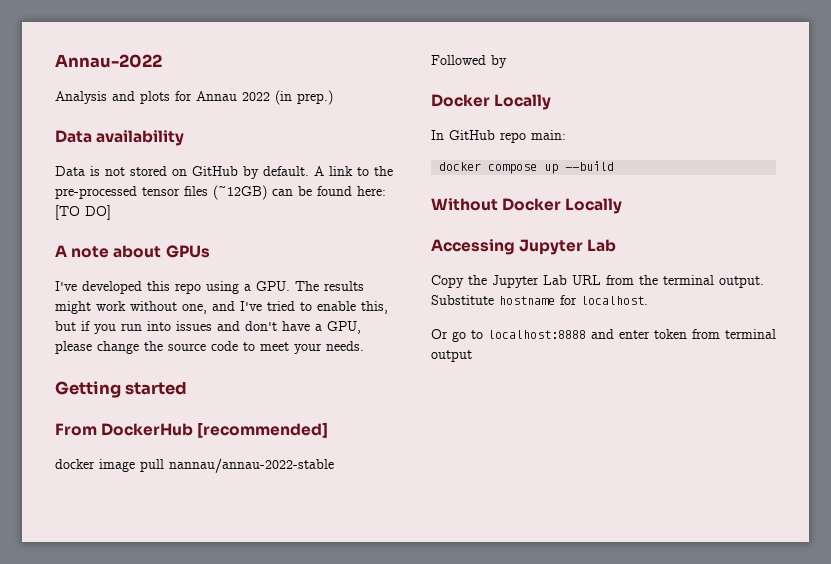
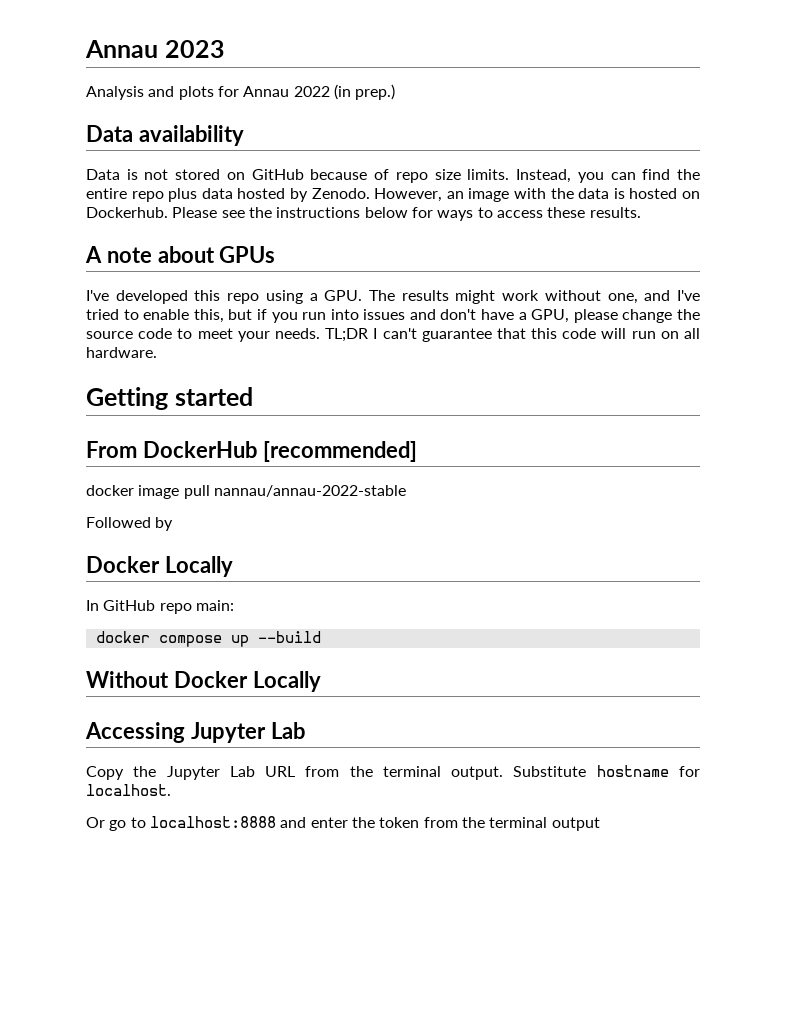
- Annau-2022
+ Annau 2023
- Data is not stored on GitHub by default. A link to the pre-processed tensor files (~12GB) can be found here: [TO DO]
+ Data is not stored on GitHub because of repo size limits. Instead, you can find the entire repo plus data hosted by Zenodo. However, an image with the data is hosted on Dockerhub. Please see the instructions below for ways to access these results.
+ TL;DR I can't guarantee that this code will run on all hardware.
- Or go to localhost:8888 and enter token from terminal output
+ Or go to localhost:8888 and enter the token from the terminal output

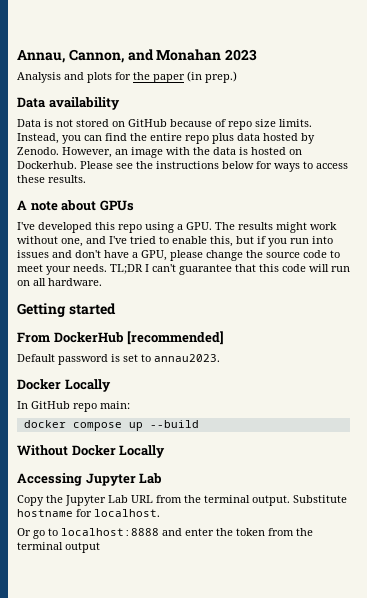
- Annau 2023
+ Annau, Cannon, and Monahan 2023
- Analysis and plots for Annau 2022 (in prep.)
+ Analysis and plots for the paper (in prep.)
- docker image pull nannau/annau-2022-stable
- Followed by
+ Default password is set to annau2023.

